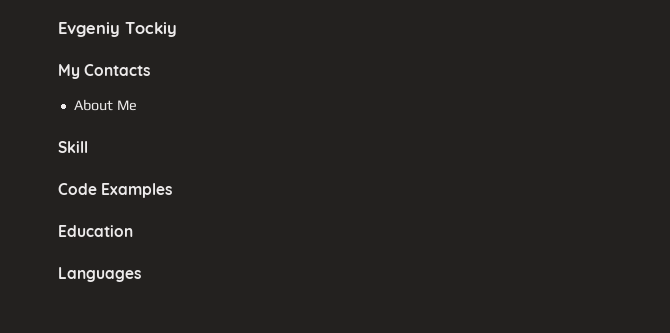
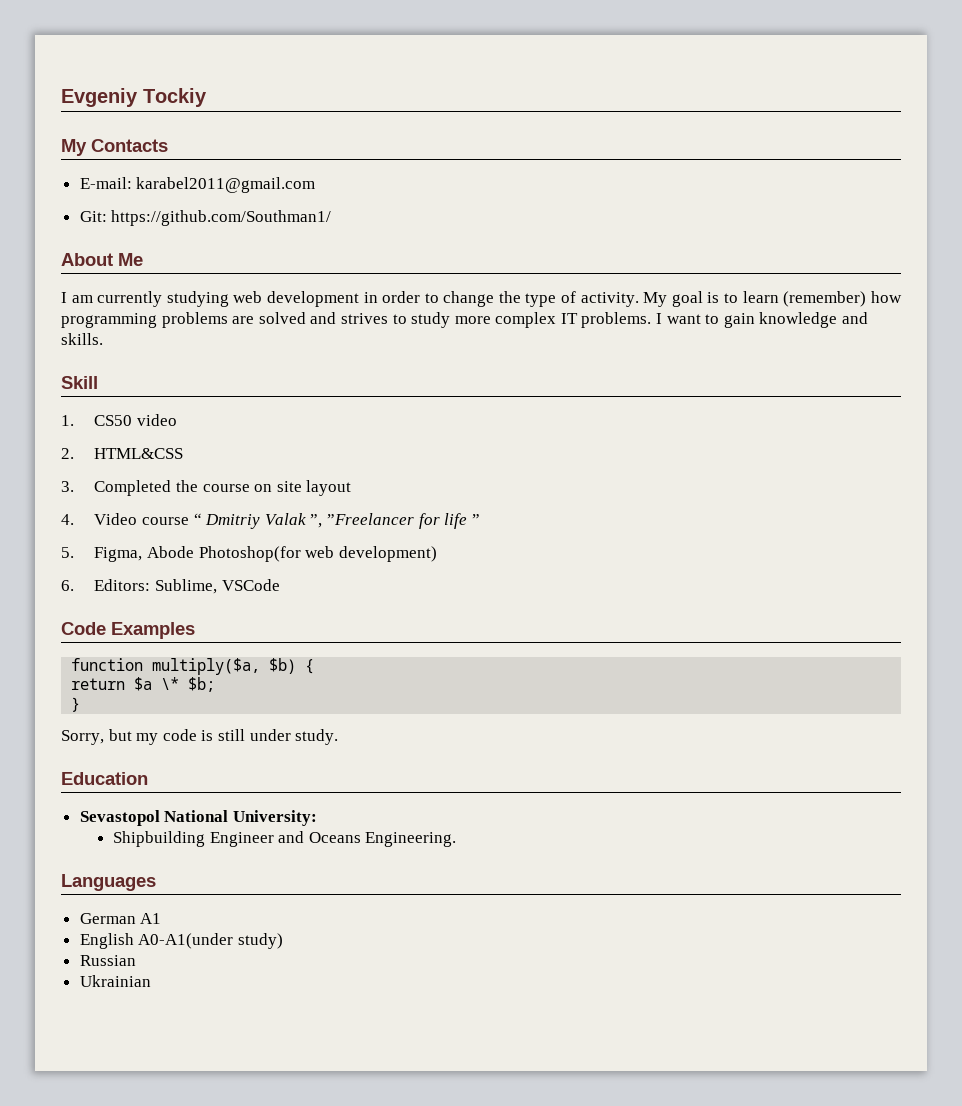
+ E-mail: karabel2011@gmail.com
+ Git: https://github.com/Southman1/
  About Me
+ I am currently studying web development in order to change the type of activity. My goal is to learn (remember) how programming problems are solved and strives to study more complex IT problems. I want to gain knowledge and skills.
  Skill
+ 1. CS50 video
+ 2. HTML&CSS
+ 3. Completed the course on site layout
+ 4. Video course “ Dmitriy Valak ”, ”Freelancer for life ”
+ 5. Figma, Abode Photoshop(for web development)
+ 6. Editors: Sublime, VSCode
  Code Examples
+ function multiply($a, $b) {
+ return $a \* $b;
+ }
+ Sorry, but my code is still under study.
  Education
+ Sevastopol National University:
+ Shipbuilding Engineer and Oceans Engineering.
  Languages
+ German A1
+ English A0-A1(under study)
+ Russian
+ Ukrainian

